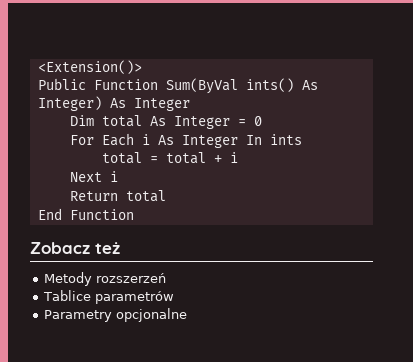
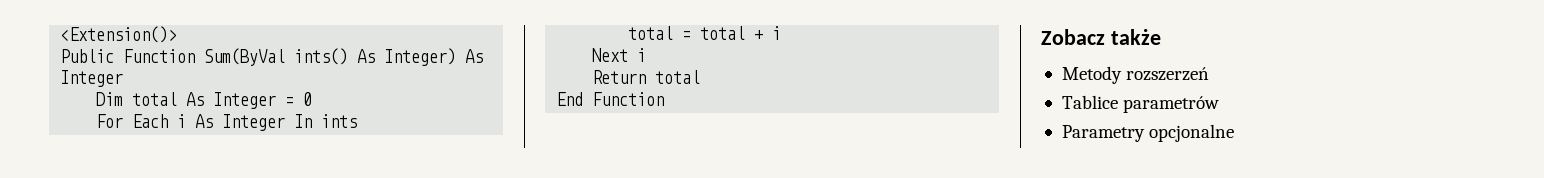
- Zobacz też
+ Zobacz także

